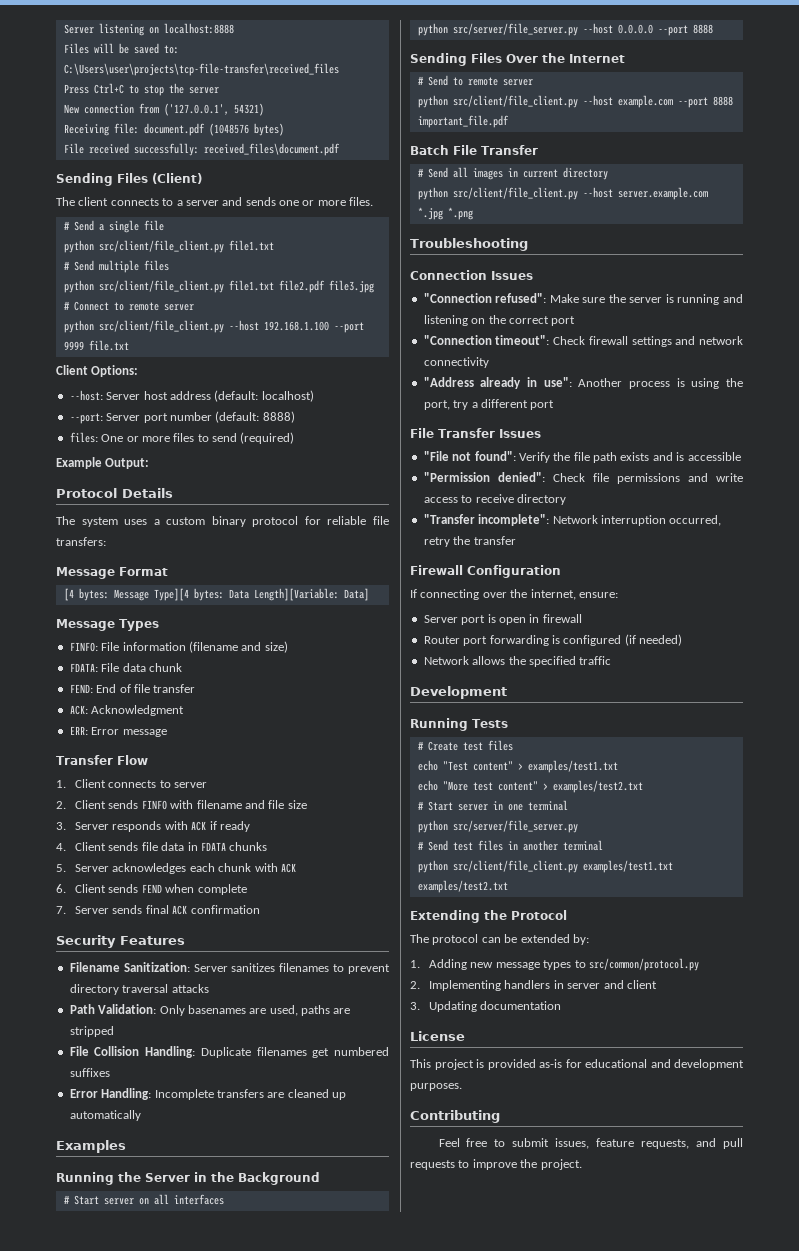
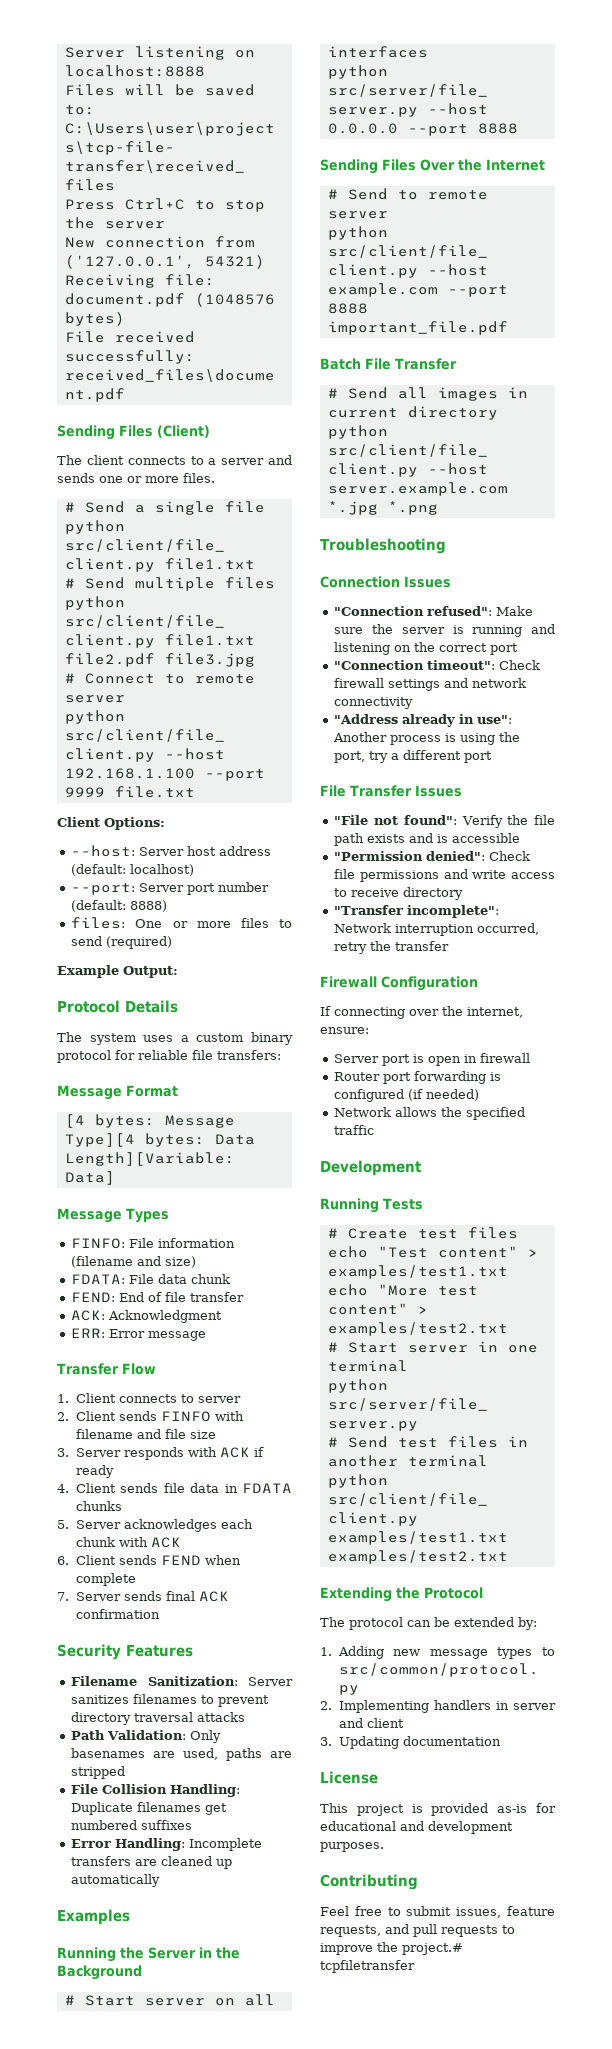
- Feel free to submit issues, feature requests, and pull requests to improve the project.
+ Feel free to submit issues, feature requests, and pull requests to improve the project.# tcpfiletransfer

